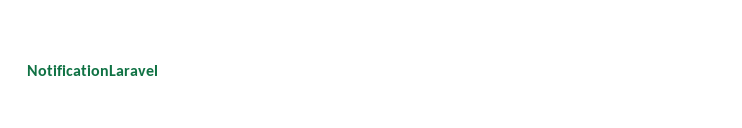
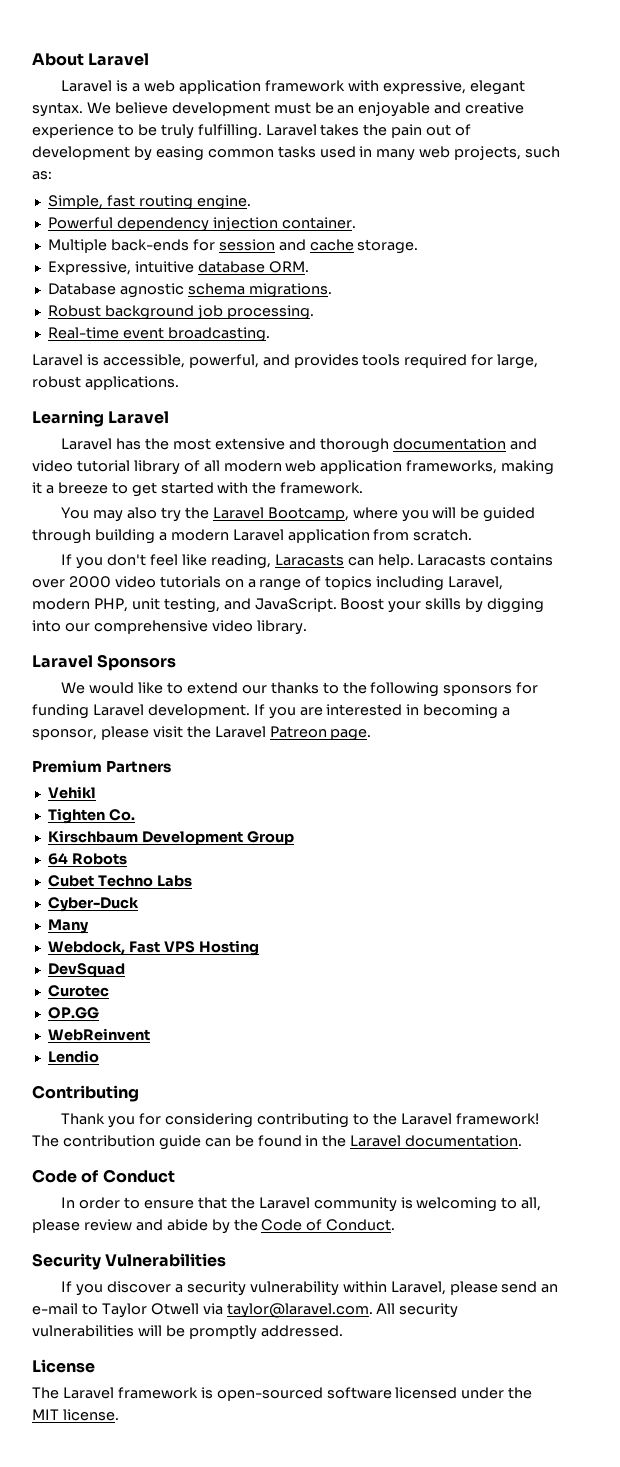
- NotificationLaravel
+ About Laravel
+ Laravel is a web application framework with expressive, elegant syntax. We believe development must be an enjoyable and creative experience to be truly fulfilling. Laravel takes the pain out of development by easing common tasks used in many web projects, such as:
+ Simple, fast routing engine.
+ Powerful dependency injection container.
+ Multiple back-ends for session and cache storage.
+ Expressive, intuitive database ORM.
+ Database agnostic schema migrations.
+ Robust background job processing.
+ Real-time event broadcasting.
+ Laravel is accessible, powerful, and provides tools required for large, robust applications.
+ Learning Laravel
+ Laravel has the most extensive and thorough documentation and video tutorial library of all modern web application frameworks, making it a breeze to get started with the framework.
+ You may also try the Laravel Bootcamp, where you will be guided through building a modern Laravel application from scratch.
+ If you don't feel like reading, Laracasts can help. Laracasts contains over 2000 video tutorials on a range of topics including Laravel, modern PHP, unit testing, and JavaScript. Boost your skills by digging into our comprehensive video library.
+ Laravel Sponsors
+ We would like to extend our thanks to the following sponsors for funding Laravel development. If you are interested in becoming a sponsor, please visit the Laravel Patreon page.
+ Premium Partners
+ Vehikl
+ Tighten Co.
+ Kirschbaum Development Group
+ 64 Robots
+ Cubet Techno Labs
+ Cyber-Duck
+ Many
+ Webdock, Fast VPS Hosting
+ DevSquad
+ Curotec
+ OP.GG
+ WebReinvent
+ Lendio
+ Contributing
+ Thank you for considering contributing to the Laravel framework! The contribution guide can be found in the Laravel documentation.
+ Code of Conduct
+ In order to ensure that the Laravel community is welcoming to all, please review and abide by the Code of Conduct.
+ Security Vulnerabilities
+ If you discover a security vulnerability within Laravel, please send an e-mail to Taylor Otwell via taylor@laravel.com. All security vulnerabilities will be promptly addressed.
+ License
+ The Laravel framework is open-sourced software licensed under the MIT license.

